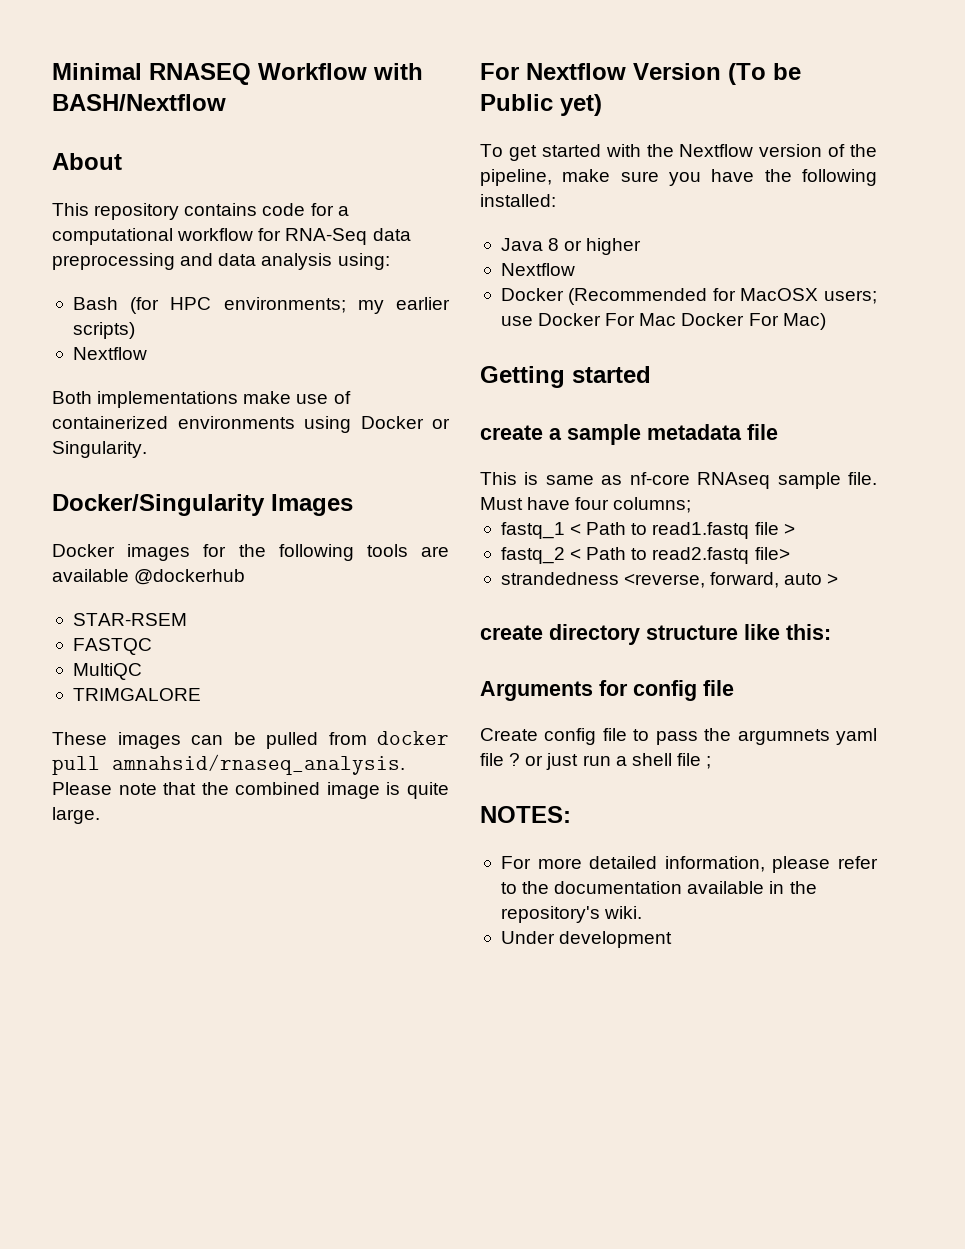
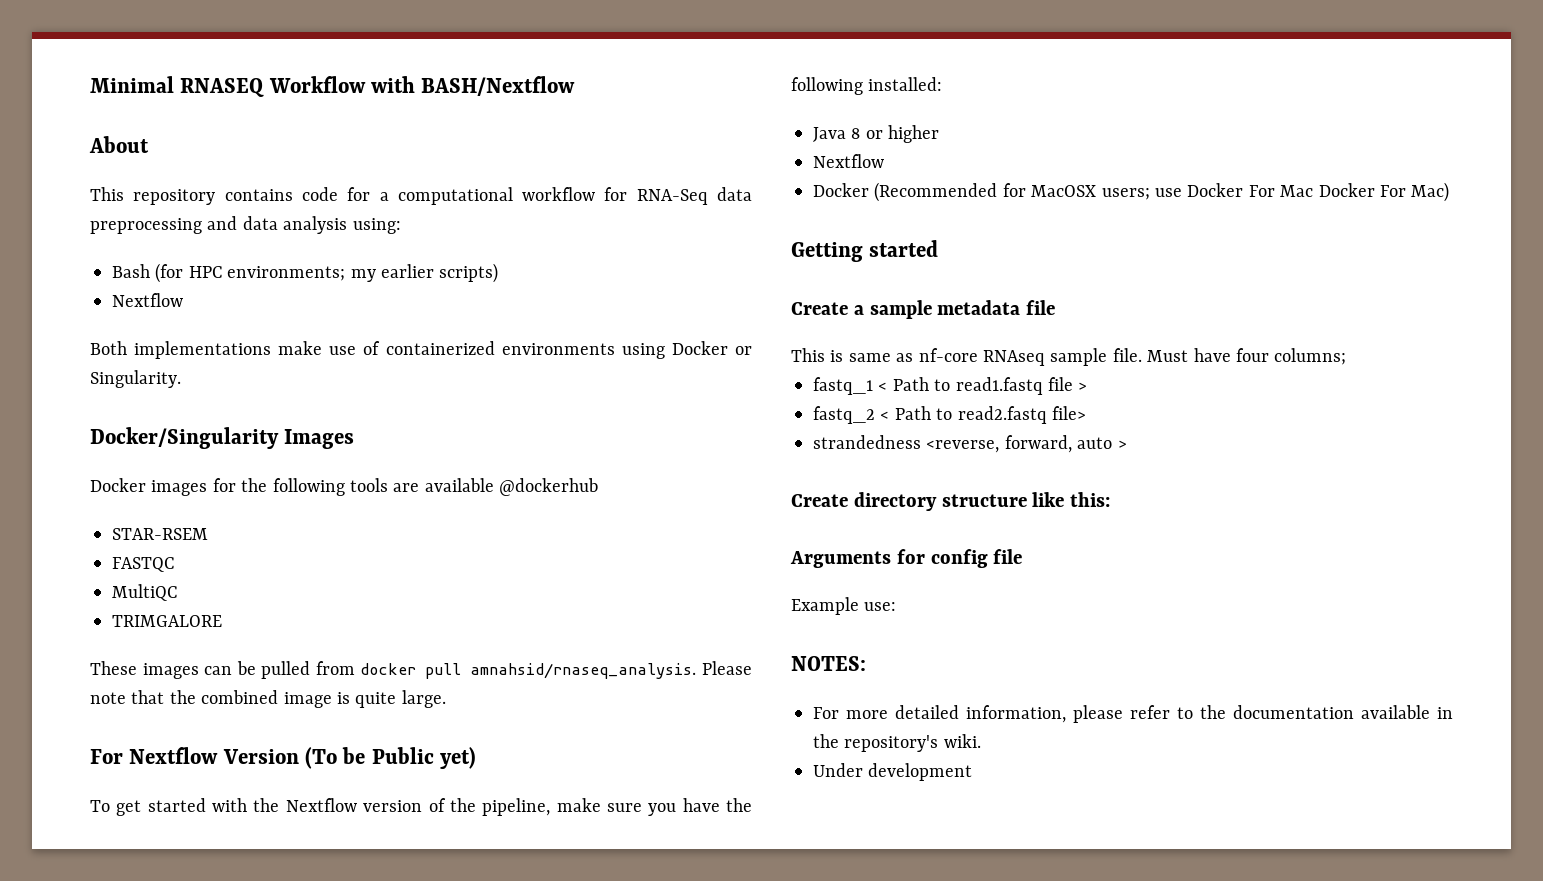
- create a sample metadata file
+ Create a sample metadata file
- create directory structure like this:
+ Create directory structure like this:
- Create config file to pass the argumnets yaml file ? or just run a shell file ;
+ Example use:

